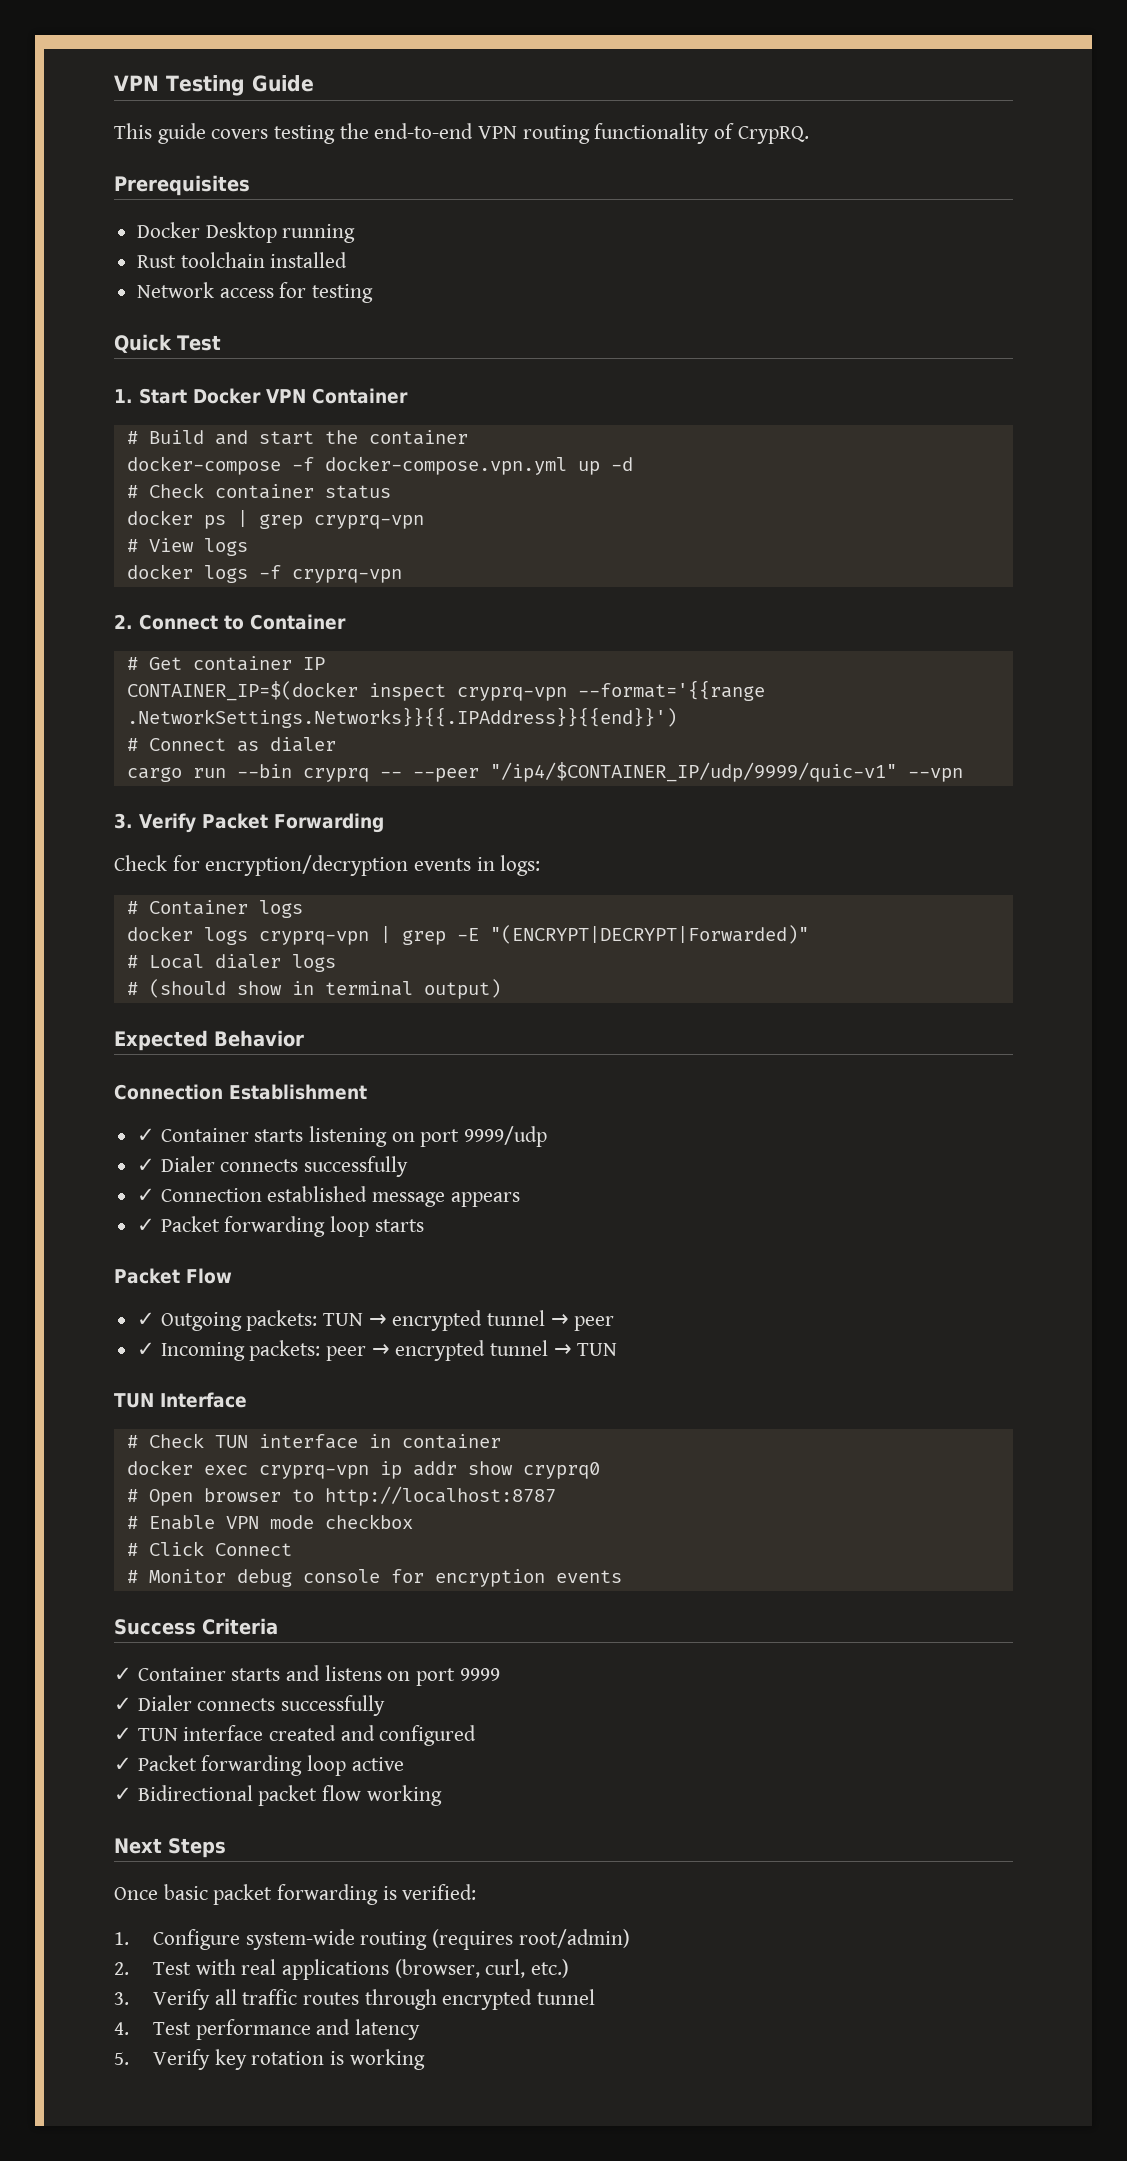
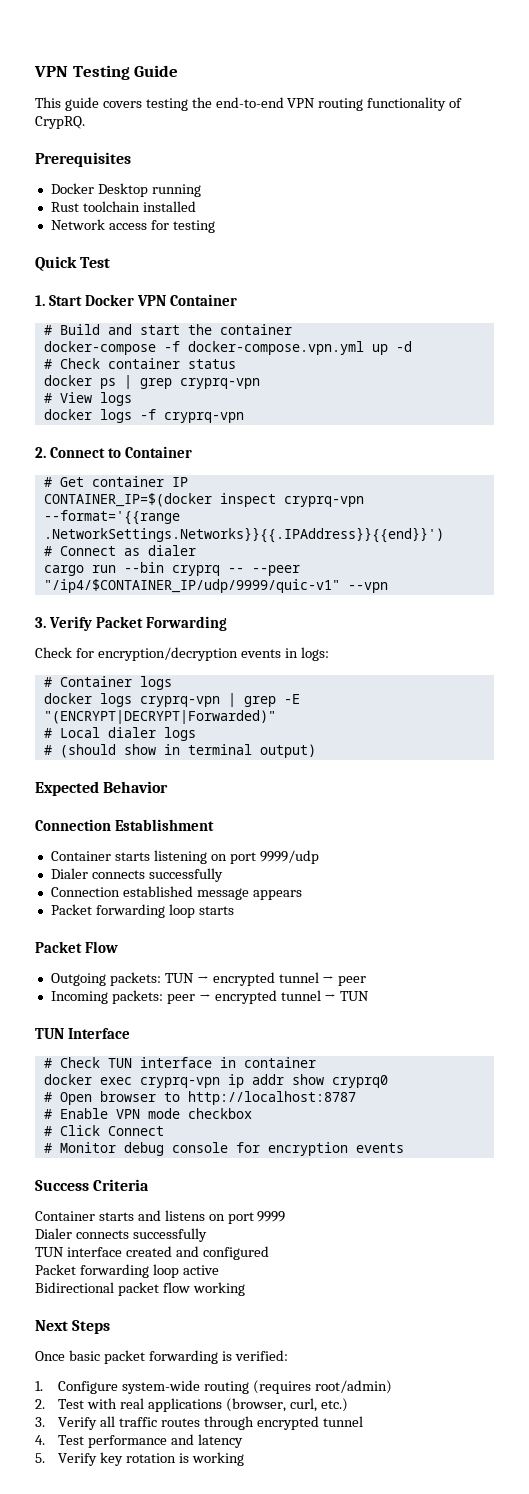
- ✓ Container starts listening on port 9999/udp
- ✓ Dialer connects successfully
- ✓ Connection established message appears
+ Container starts listening on port 9999/udp
+ Dialer connects successfully
+ Connection established message appears
- ✓ Packet forwarding loop starts
+ Packet forwarding loop starts
- ✓ Outgoing packets: TUN → encrypted tunnel → peer
+ Outgoing packets: TUN → encrypted tunnel → peer
- ✓ Incoming packets: peer → encrypted tunnel → TUN
+ Incoming packets: peer → encrypted tunnel → TUN
- ✓ Container starts and listens on port 9999
- ✓ Dialer connects successfully
- ✓ TUN interface created and configured
+ Container starts and listens on port 9999
+ Dialer connects successfully
+ TUN interface created and configured
- ✓ Packet forwarding loop active
+ Packet forwarding loop active
- ✓ Bidirectional packet flow working
+ Bidirectional packet flow working

